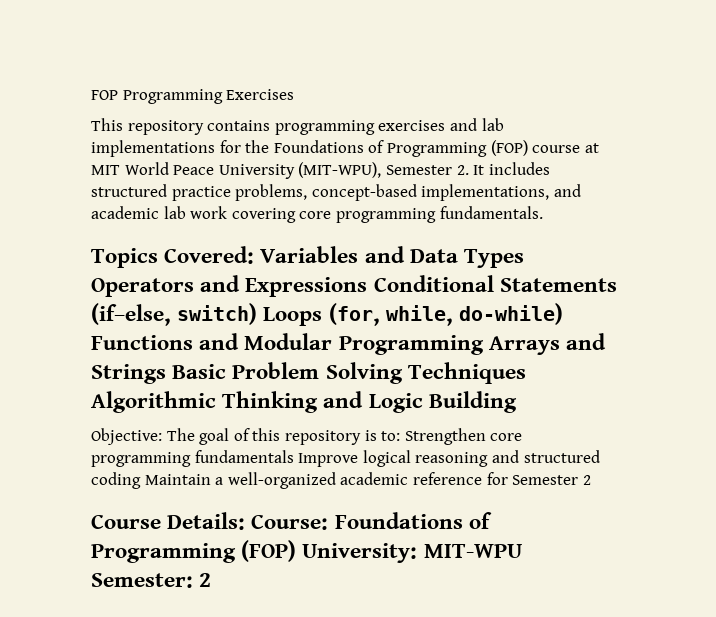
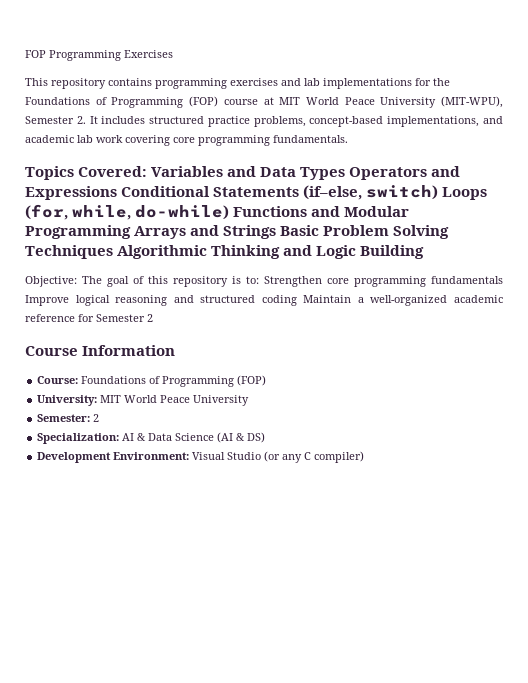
- Course Details: Course: Foundations of Programming (FOP) University: MIT-WPU Semester: 2
+ Course Information
+ Course: Foundations of Programming (FOP)
+ University: MIT World Peace University
+ Semester: 2
+ Specialization: AI & Data Science (AI & DS)
+ Development Environment: Visual Studio (or any C compiler)

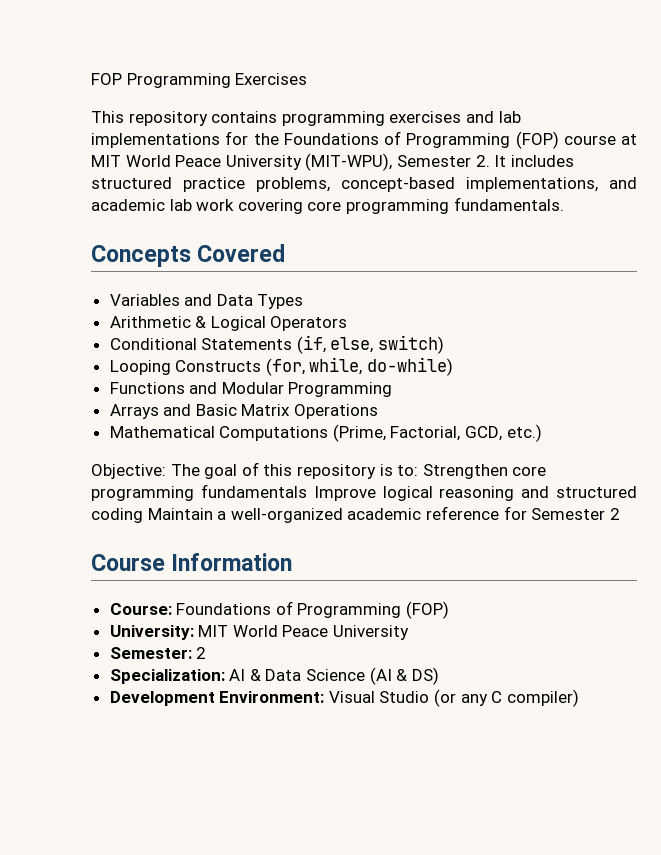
- Topics Covered: Variables and Data Types Operators and Expressions Conditional Statements (if–else, switch) Loops (for, while, do-while) Functions and Modular Programming Arrays and Strings Basic Problem Solving Techniques Algorithmic Thinking and Logic Building
+ Concepts Covered
+ Variables and Data Types
+ Arithmetic & Logical Operators
+ Conditional Statements (if, else, switch)
+ Looping Constructs (for, while, do-while)
+ Functions and Modular Programming
+ Arrays and Basic Matrix Operations
+ Mathematical Computations (Prime, Factorial, GCD, etc.)

